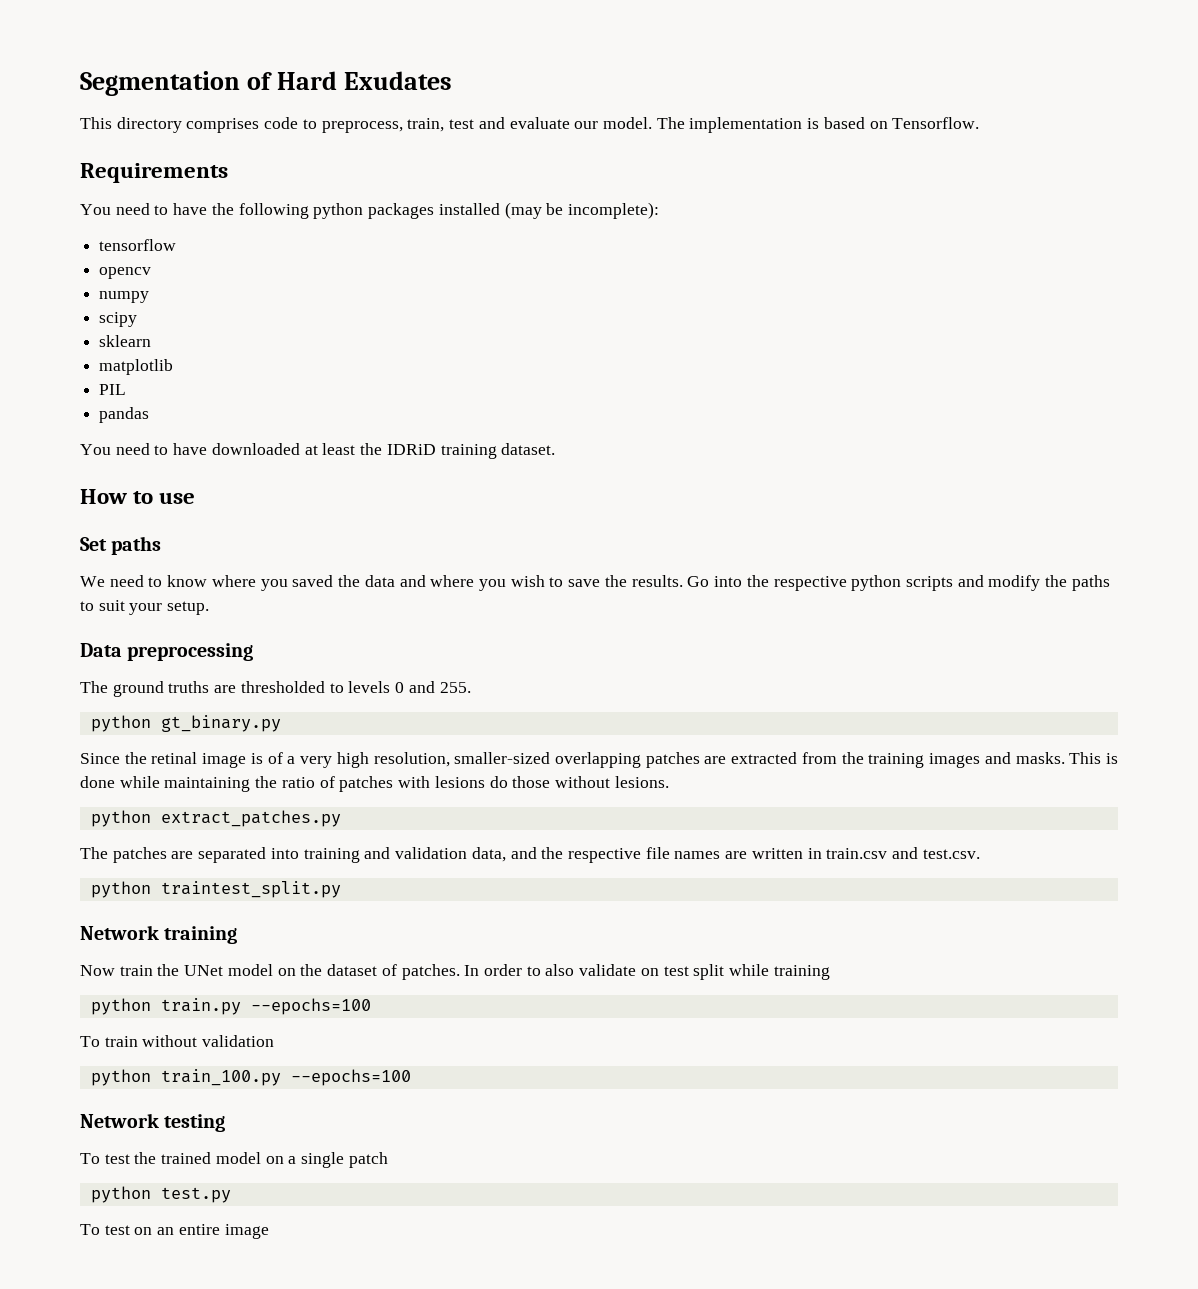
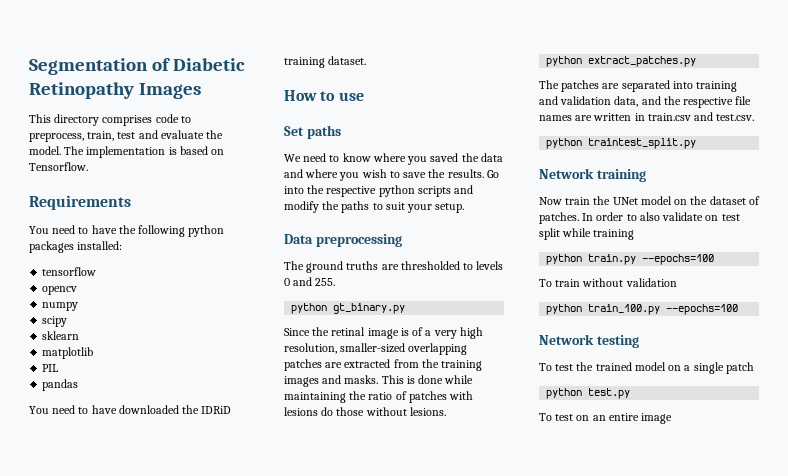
- Segmentation of Hard Exudates
+ Segmentation of Diabetic Retinopathy Images
- This directory comprises code to preprocess, train, test and evaluate our model.
+ This directory comprises code to preprocess, train, test and evaluate the model.
- You need to have the following python packages installed (may be incomplete):
+ You need to have the following python packages installed:
- You need to have downloaded at least the IDRiD training dataset.
+ You need to have downloaded the IDRiD training dataset.

